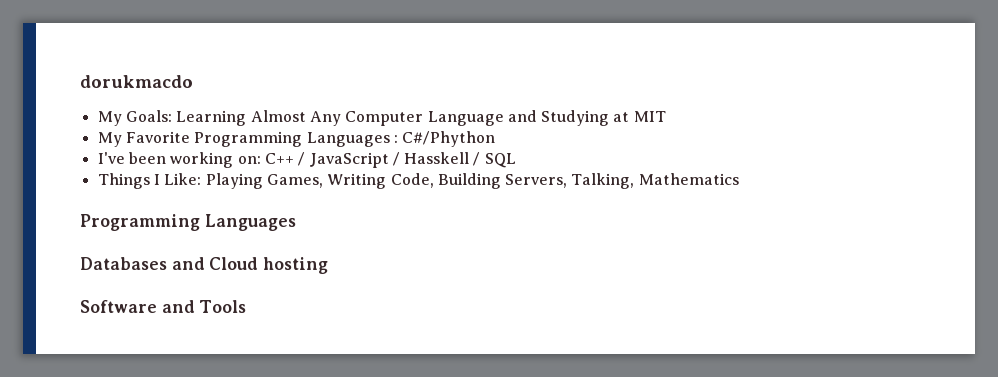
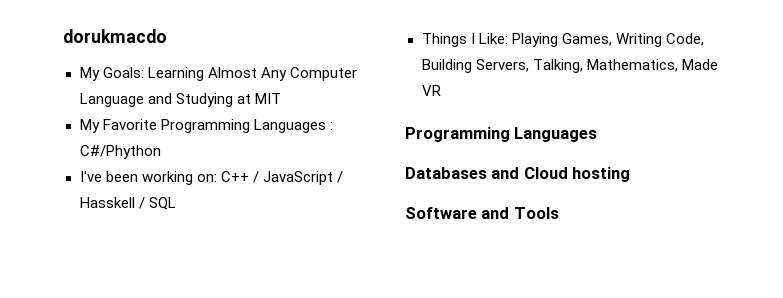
- Things I Like: Playing Games, Writing Code, Building Servers, Talking, Mathematics
+ Things I Like: Playing Games, Writing Code, Building Servers, Talking, Mathematics, Made VR

